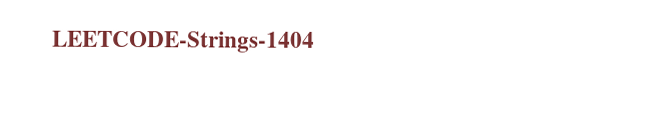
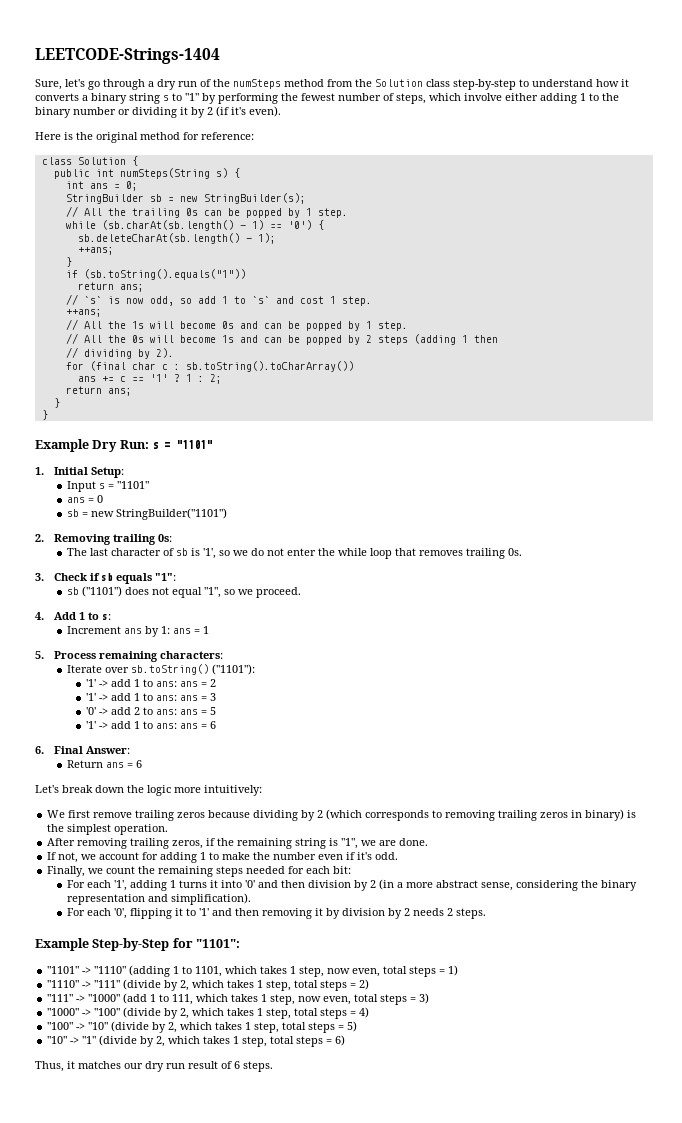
+ Sure, let's go through a dry run of the numSteps method from the Solution class step-by-step to understand how it converts a binary string s to "1" by performing the fewest number of steps, which involve either adding 1 to the binary number or dividing it by 2 (if it's even).
+ Here is the original method for reference:
+ class Solution {
+ public int numSteps(String s) {
+ int ans = 0;
+ StringBuilder sb = new StringBuilder(s);
+ // All the trailing 0s can be popped by 1 step.
+ while (sb.charAt(sb.length() - 1) == '0') {
+ sb.deleteCharAt(sb.length() - 1);
+ ++ans;
+ }
+ if (sb.toString().equals("1"))
+ return ans;
+ // `s` is now odd, so add 1 to `s` and cost 1 step.
+ ++ans;
+ // All the 1s will become 0s and can be popped by 1 step.
+ // All the 0s will become 1s and can be popped by 2 steps (adding 1 then
+ // dividing by 2).
+ for (final char c : sb.toString().toCharArray())
+ ans += c == '1' ? 1 : 2;
+ return ans;
+ }
+ }
+ Example Dry Run: s = "1101"
+ 1. Initial Setup:
+ Input s = "1101"
+ ans = 0
+ sb = new StringBuilder("1101")
+ 2. Removing trailing 0s:
+ The last character of sb is '1', so we do not enter the while loop that removes trailing 0s.
+ 3. Check if sb equals "1":
+ sb ("1101") does not equal "1", so we proceed.
+ 4. Add 1 to s:
+ Increment ans by 1: ans = 1
+ 5. Process remaining characters:
+ Iterate over sb.toString() ("1101"):
+ '1' -> add 1 to ans: ans = 2
+ '1' -> add 1 to ans: ans = 3
+ '0' -> add 2 to ans: ans = 5
+ '1' -> add 1 to ans: ans = 6
+ 6. Final Answer:
+ Return ans = 6
+ Let's break down the logic more intuitively:
+ We first remove trailing zeros because dividing by 2 (which corresponds to removing trailing zeros in binary) is the simplest operation.
+ After removing trailing zeros, if the remaining string is "1", we are done.
+ If not, we account for adding 1 to make the number even if it's odd.
+ Finally, we count the remaining steps needed for each bit:
+ For each '1', adding 1 turns it into '0' and then division by 2 (in a more abstract sense, considering the binary representation and simplification).
+ For each '0', flipping it to '1' and then removing it by division by 2 needs 2 steps.
+ Example Step-by-Step for "1101":
+ "1101" -> "1110" (adding 1 to 1101, which takes 1 step, now even, total steps = 1)
+ "1110" -> "111" (divide by 2, which takes 1 step, total steps = 2)
+ "111" -> "1000" (add 1 to 111, which takes 1 step, now even, total steps = 3)
+ "1000" -> "100" (divide by 2, which takes 1 step, total steps = 4)
+ "100" -> "10" (divide by 2, which takes 1 step, total steps = 5)
+ "10" -> "1" (divide by 2, which takes 1 step, total steps = 6)
+ Thus, it matches our dry run result of 6 steps.

